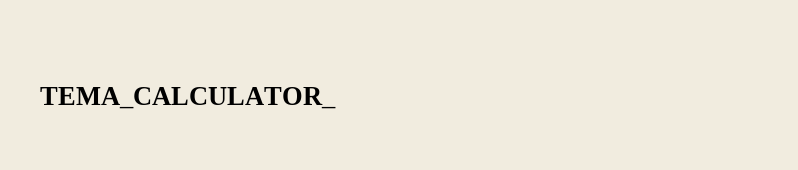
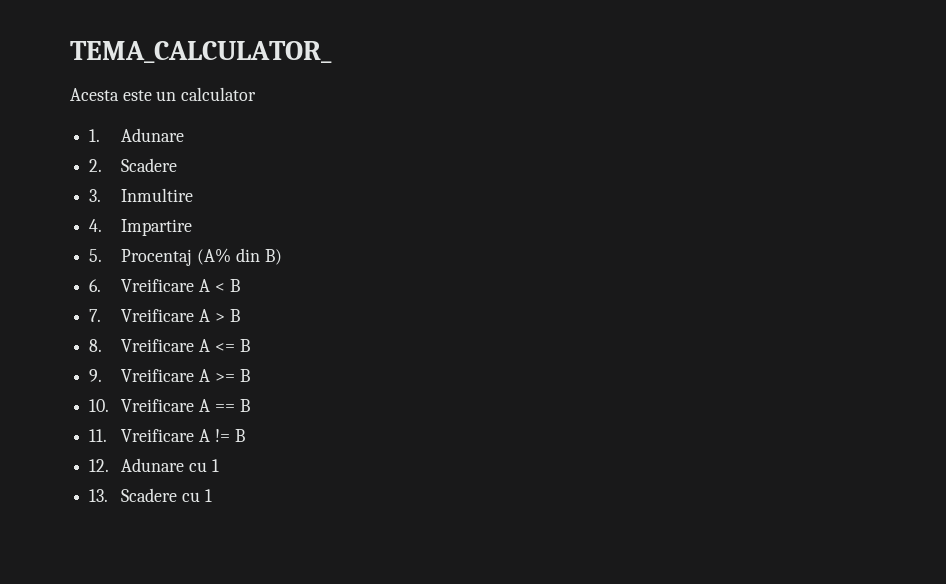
+ Acesta este un calculator
+ 1. Adunare
+ 2. Scadere
+ 3. Inmultire
+ 4. Impartire
+ 5. Procentaj (A% din B)
+ 6. Vreificare A < B
+ 7. Vreificare A > B
+ 8. Vreificare A <= B
+ 9. Vreificare A >= B
+ 10. Vreificare A == B
+ 11. Vreificare A != B
+ 12. Adunare cu 1
+ 13. Scadere cu 1

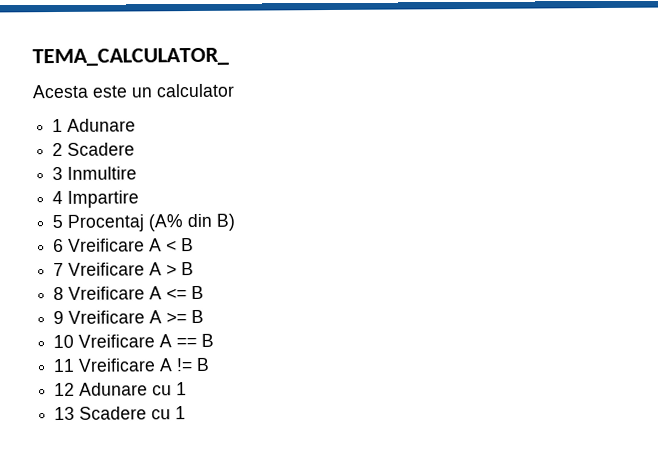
- 1. Adunare
+ 1 Adunare
- 2. Scadere
+ 2 Scadere
- 3. Inmultire
+ 3 Inmultire
- 4. Impartire
+ 4 Impartire
- 5. Procentaj (A% din B)
+ 5 Procentaj (A% din B)
- 6. Vreificare A < B
+ 6 Vreificare A < B
- 7. Vreificare A > B
+ 7 Vreificare A > B
- 8. Vreificare A <= B
+ 8 Vreificare A <= B
- 9. Vreificare A >= B
+ 9 Vreificare A >= B
- 10. Vreificare A == B
+ 10 Vreificare A == B
- 11. Vreificare A != B
+ 11 Vreificare A != B
- 12. Adunare cu 1
+ 12 Adunare cu 1
- 13. Scadere cu 1
+ 13 Scadere cu 1

